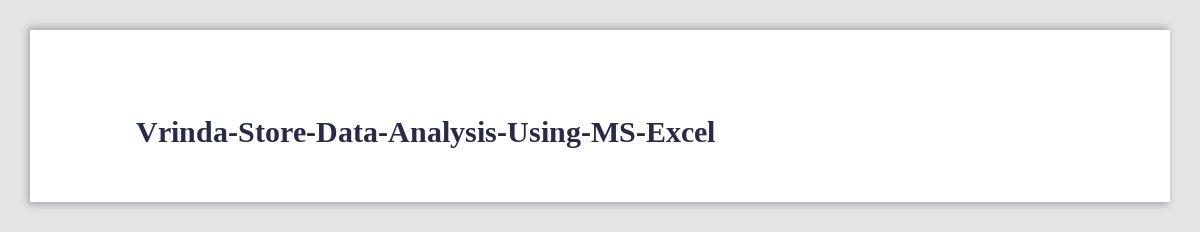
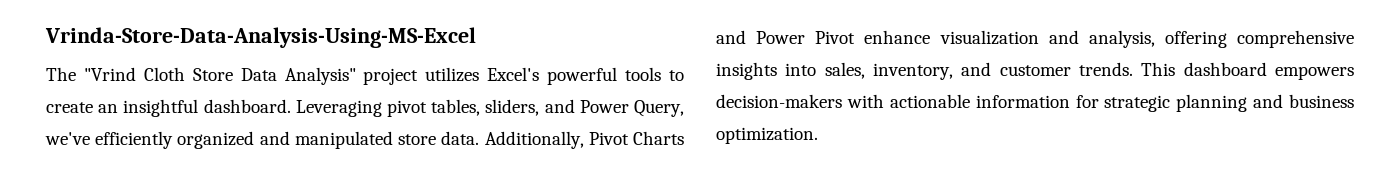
+ The "Vrind Cloth Store Data Analysis" project utilizes Excel's powerful tools to create an insightful dashboard. Leveraging pivot tables, sliders, and Power Query, we've efficiently organized and manipulated store data. Additionally, Pivot Charts and Power Pivot enhance visualization and analysis, offering comprehensive insights into sales, inventory, and customer trends. This dashboard empowers decision-makers with actionable information for strategic planning and business optimization.

